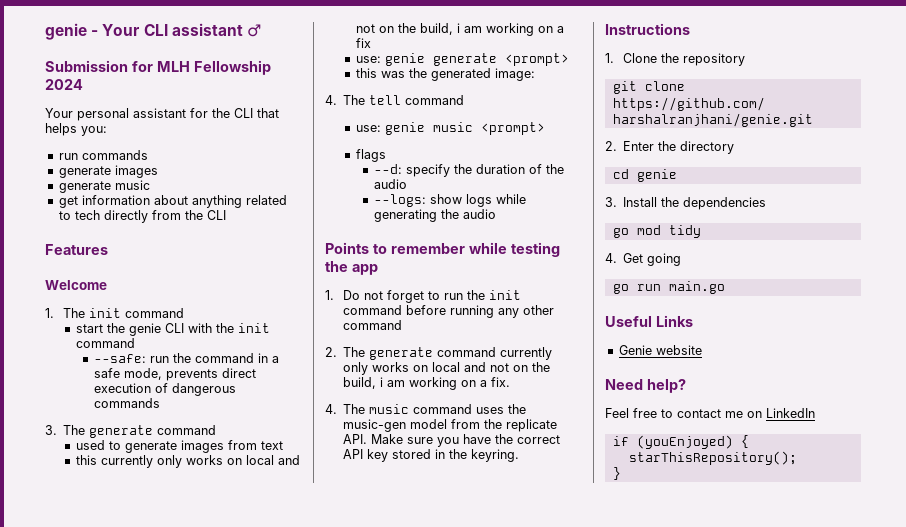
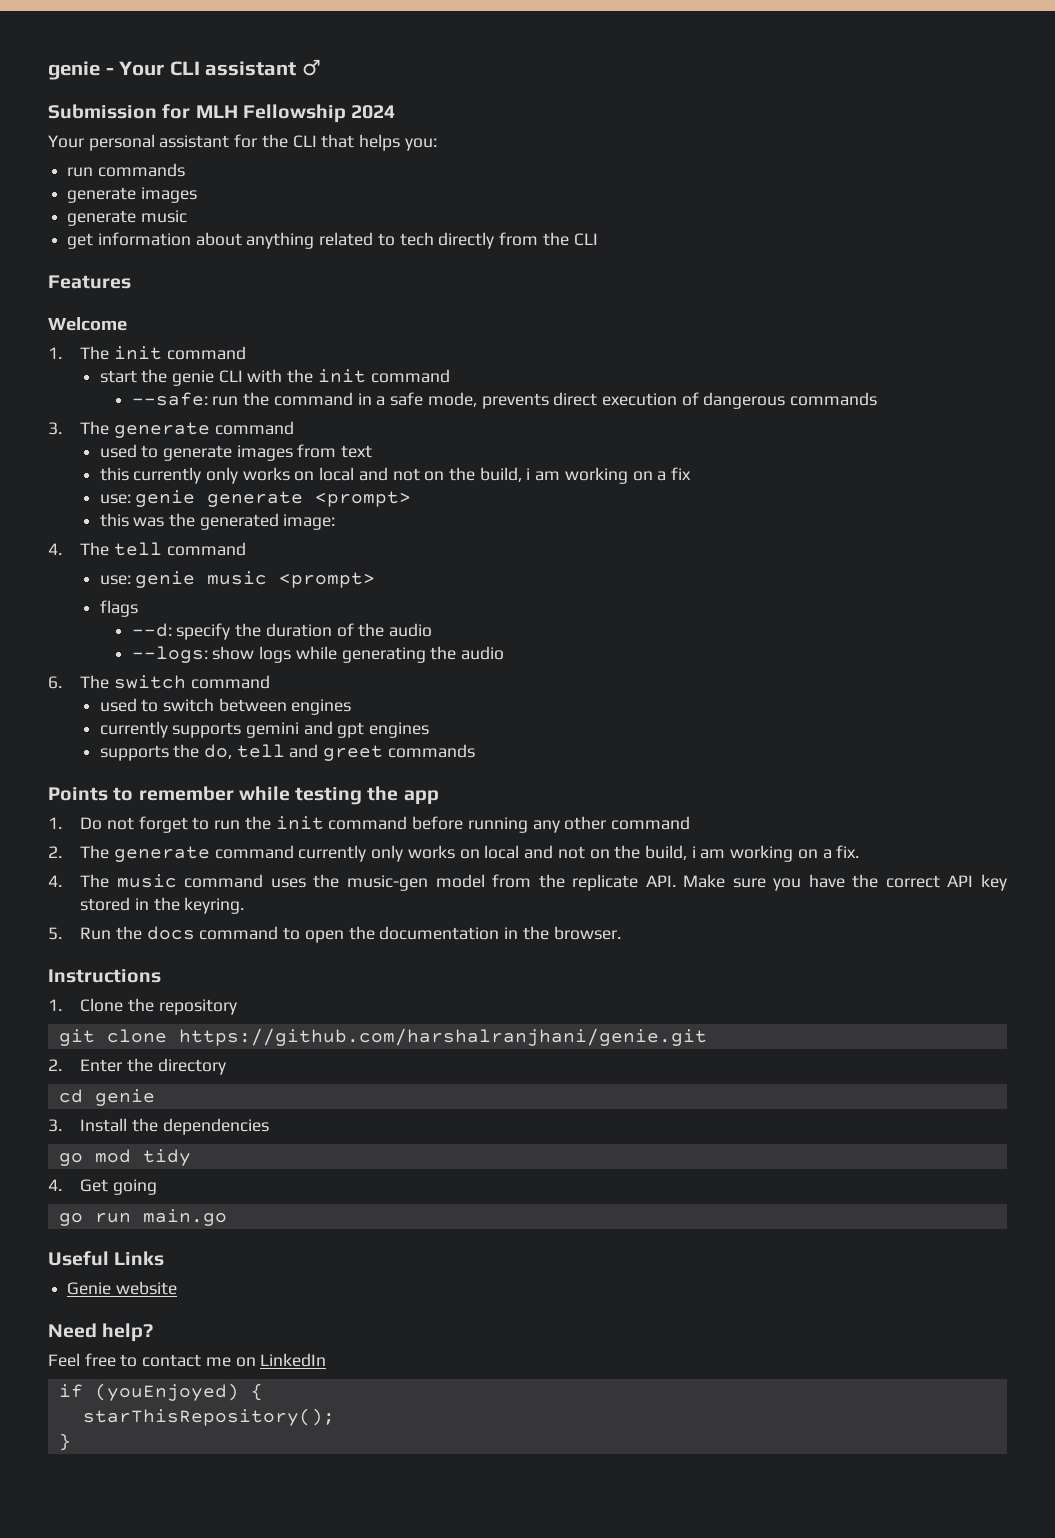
+ 6. The switch command
+ used to switch between engines
+ currently supports gemini and gpt engines
+ supports the do, tell and greet commands
+ 5. Run the docs command to open the documentation in the browser.

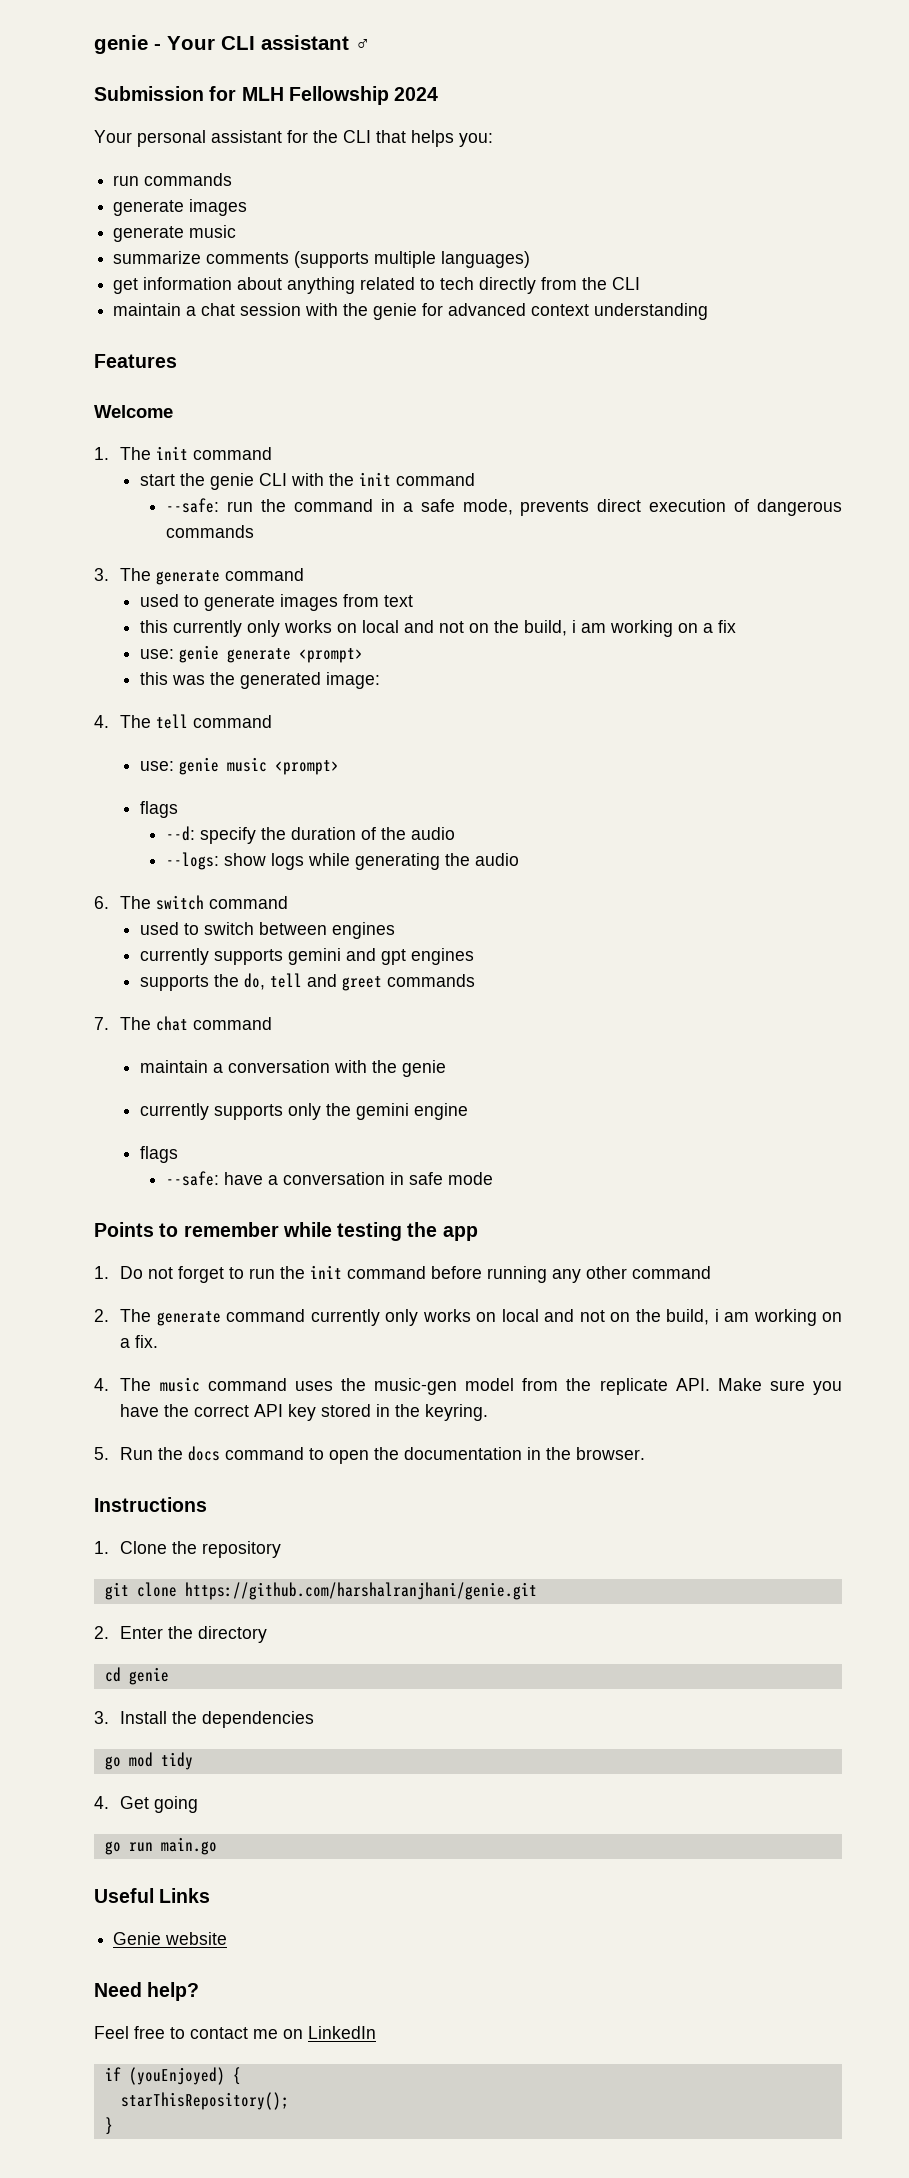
+ summarize comments (supports multiple languages)
+ maintain a chat session with the genie for advanced context understanding
+ 7. The chat command
+ maintain a conversation with the genie
+ currently supports only the gemini engine
+ flags
+ --safe: have a conversation in safe mode

